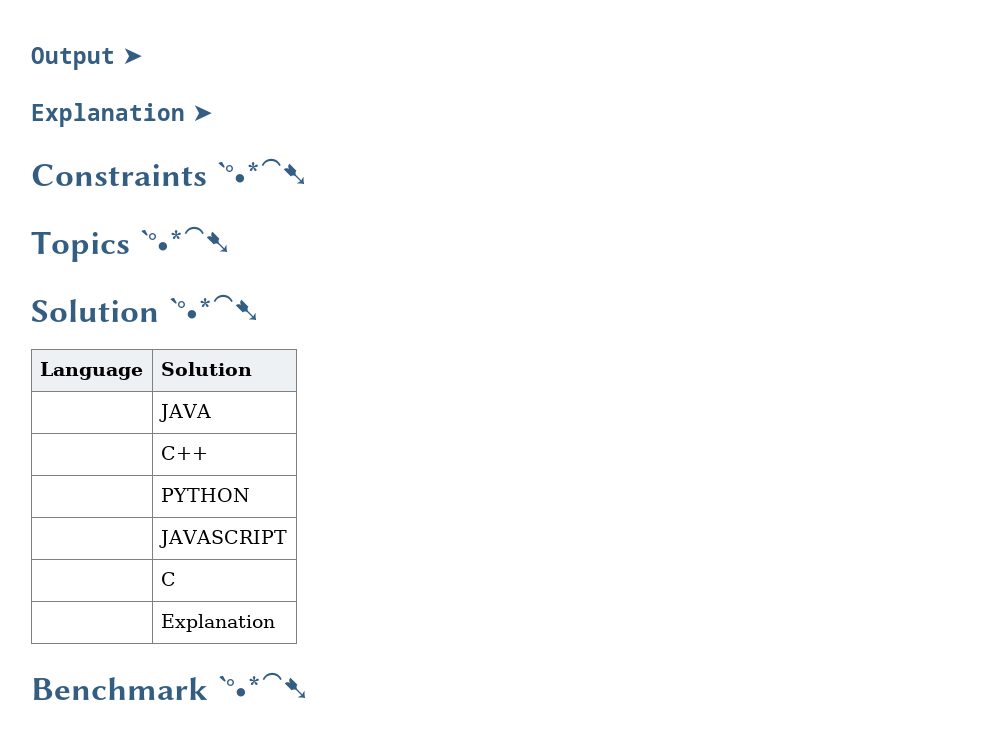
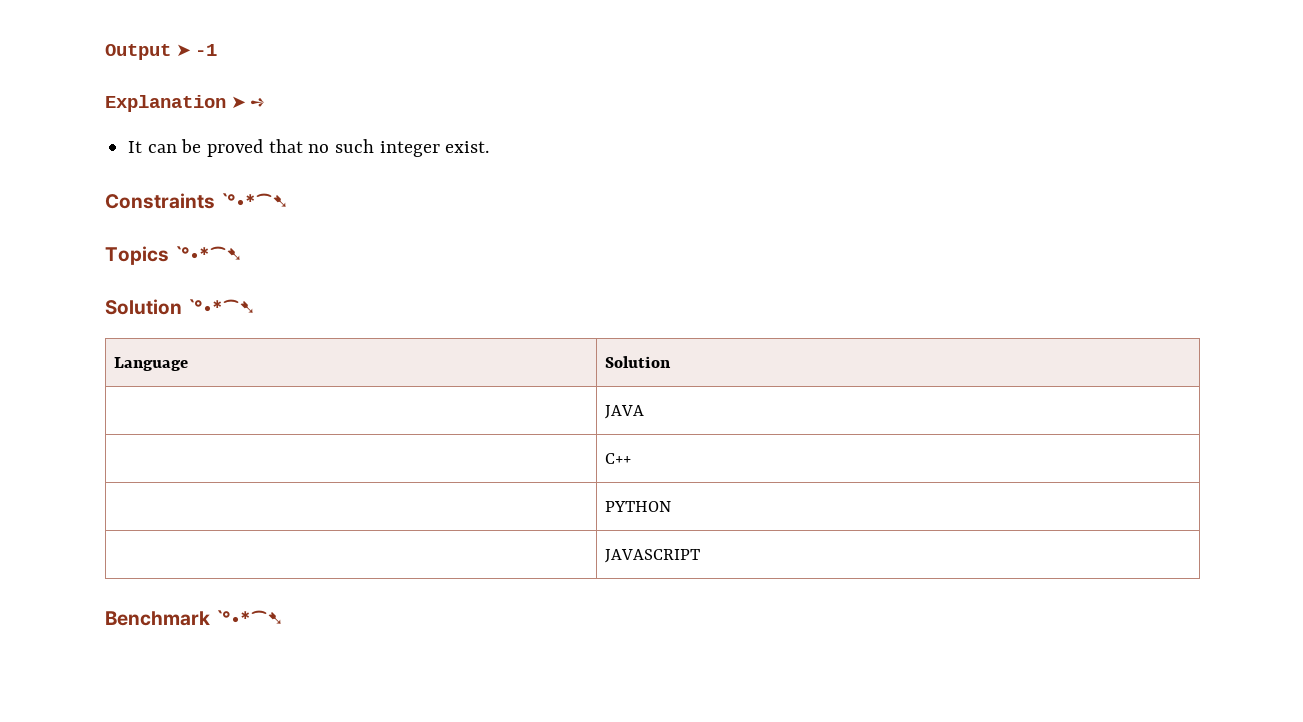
- Output ➤
+ Output ➤ -1
- Explanation ➤
+ Explanation ➤ ➺
+ It can be proved that no such integer exist.
- | C
- | Explanation

